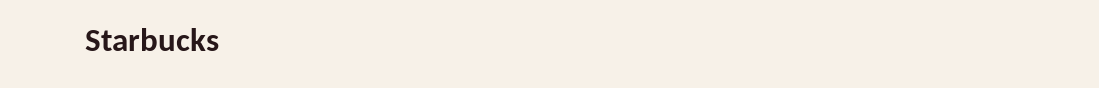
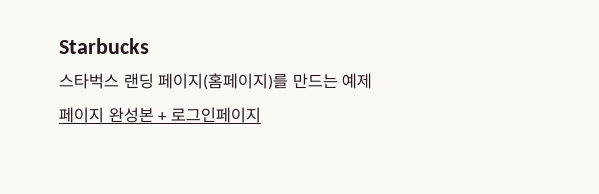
+ 스타벅스 랜딩 페이지(홈페이지)를 만드는 예제
+ 페이지 완성본 + 로그인페이지

